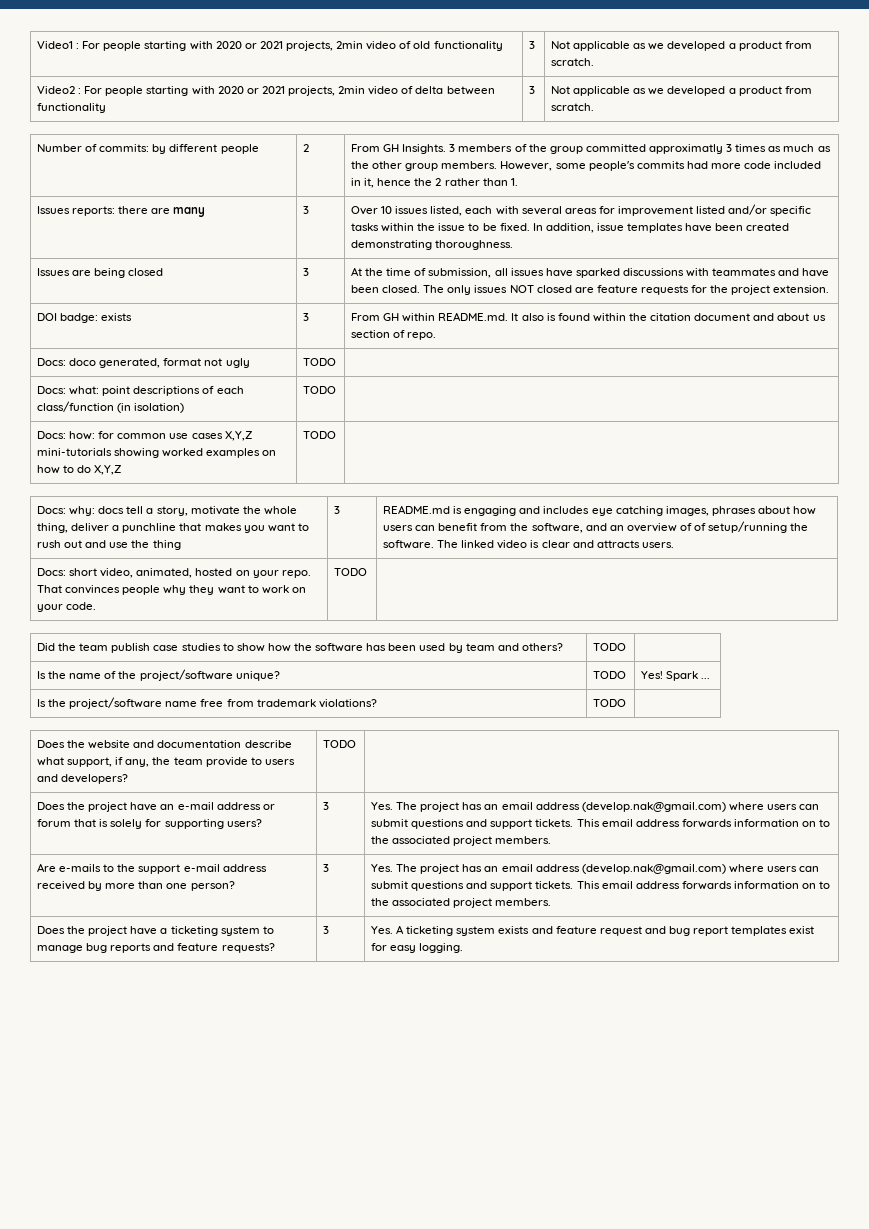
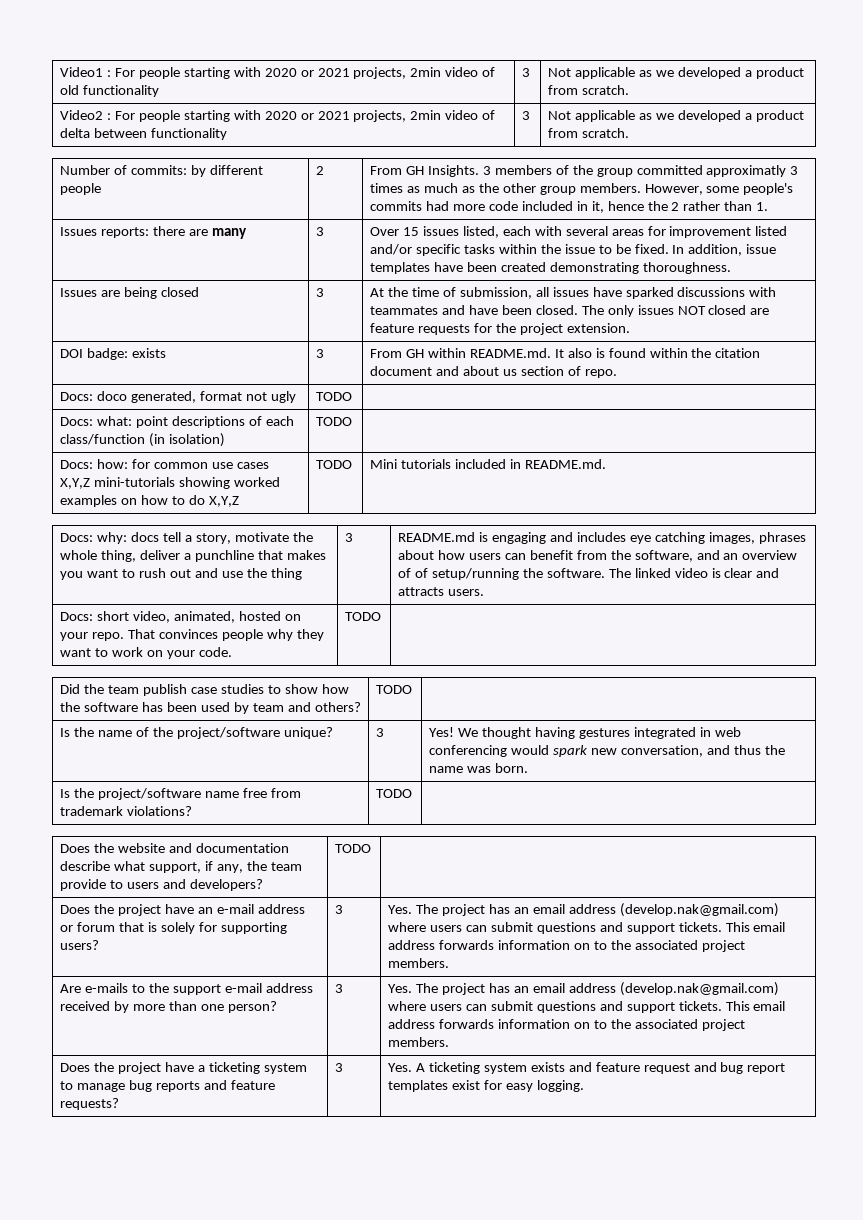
- Issues reports: there are many | 3 | Over 10 issues listed, each with several areas for improvement listed and/or specific tasks within the issue to be fixed. In addition, issue templates have been created demonstrating thoroughness.
+ Issues reports: there are many | 3 | Over 15 issues listed, each with several areas for improvement listed and/or specific tasks within the issue to be fixed. In addition, issue templates have been created demonstrating thoroughness.
- Docs: how: for common use cases X,Y,Z mini-tutorials showing worked examples on how to do X,Y,Z | TODO |
+ Docs: how: for common use cases X,Y,Z mini-tutorials showing worked examples on how to do X,Y,Z | TODO | Mini tutorials included in README.md.
- Is the name of the project/software unique? | TODO | Yes! Spark ...
+ Is the name of the project/software unique? | 3 | Yes! We thought having gestures integrated in web conferencing would spark new conversation, and thus the name was born.

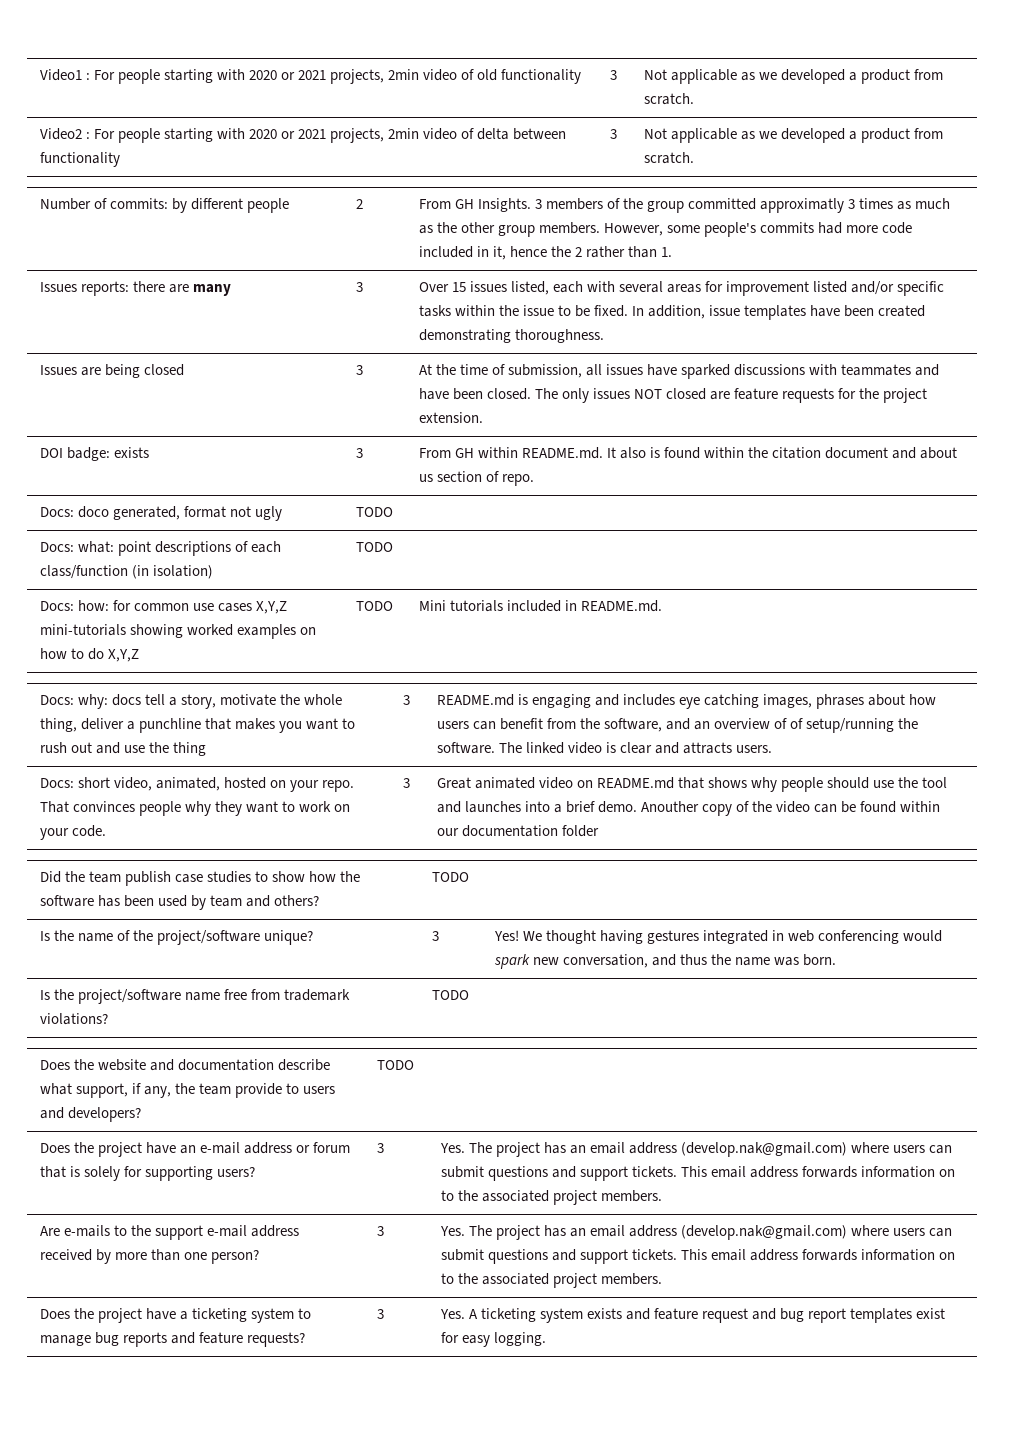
- That convinces people why they want to work on your code. | TODO
+ That convinces people why they want to work on your code. | 3 | Great animated video on README.md that shows why people should use the tool and launches into a brief demo. Anouther copy of the video can be found within our documentation folder

